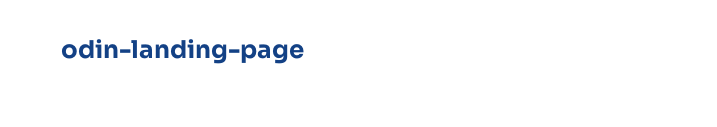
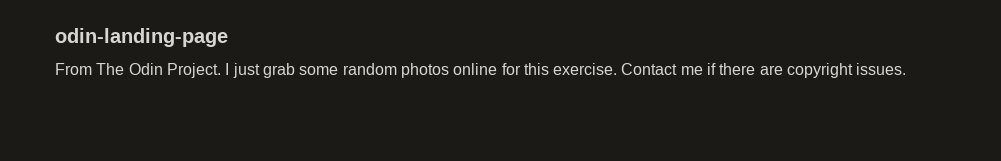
+ From The Odin Project. I just grab some random photos online for this exercise. Contact me if there are copyright issues.

